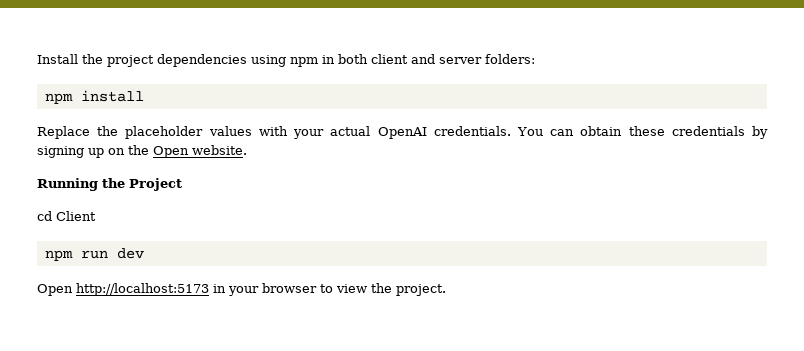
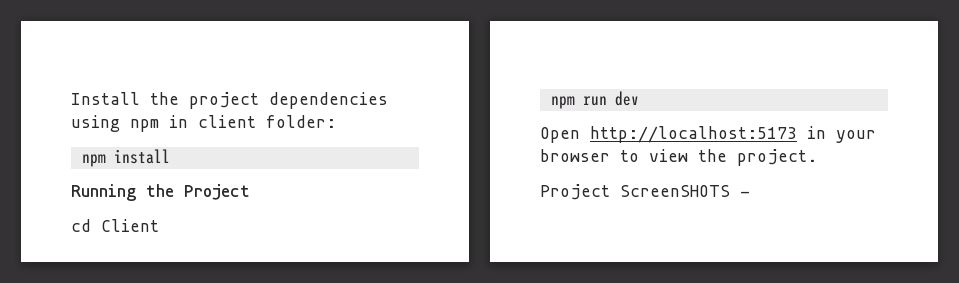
- Install the project dependencies using npm in both client and server folders:
+ Install the project dependencies using npm in client folder:
  npm install
- Replace the placeholder values with your actual OpenAI credentials. You can obtain these credentials by signing up on the Open website.
+ Project ScreenSHOTS -

